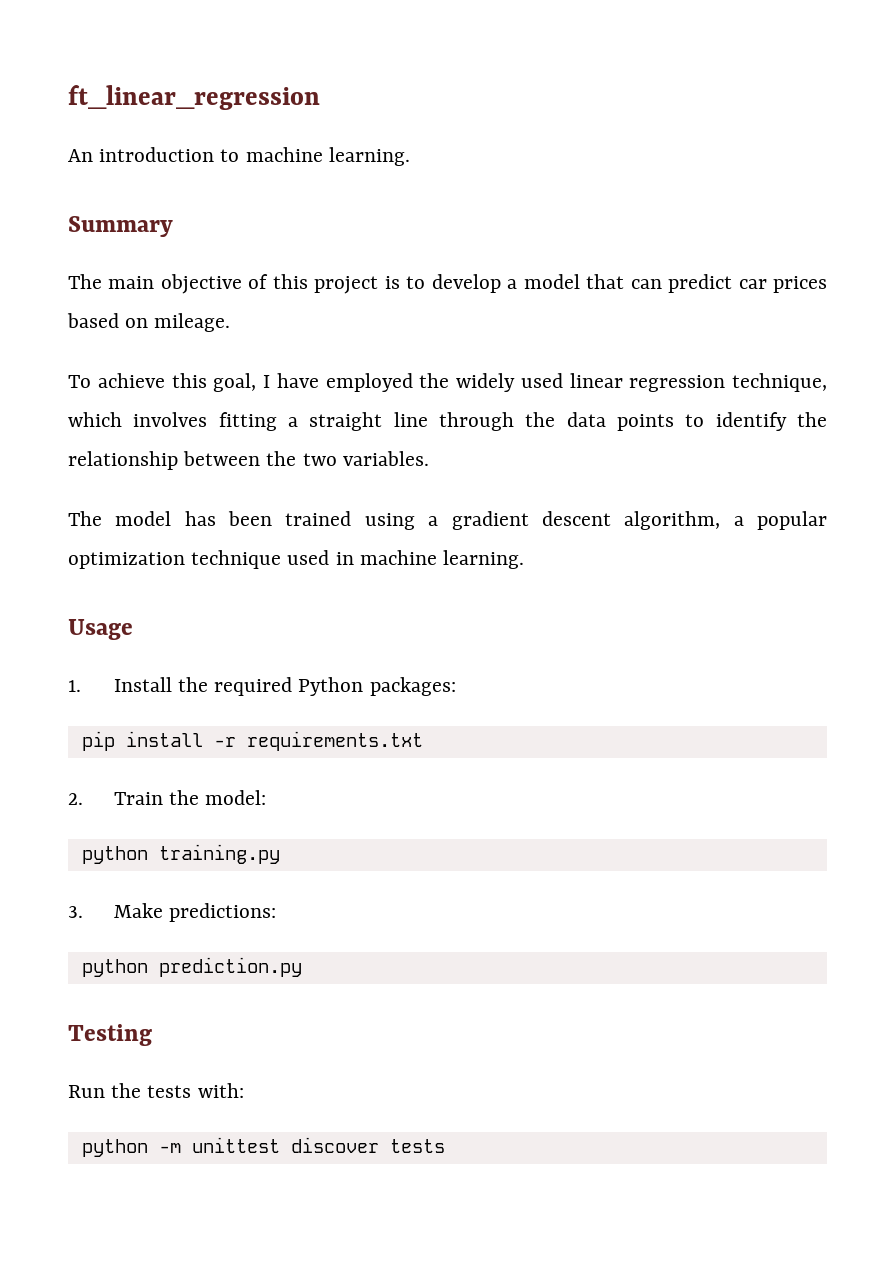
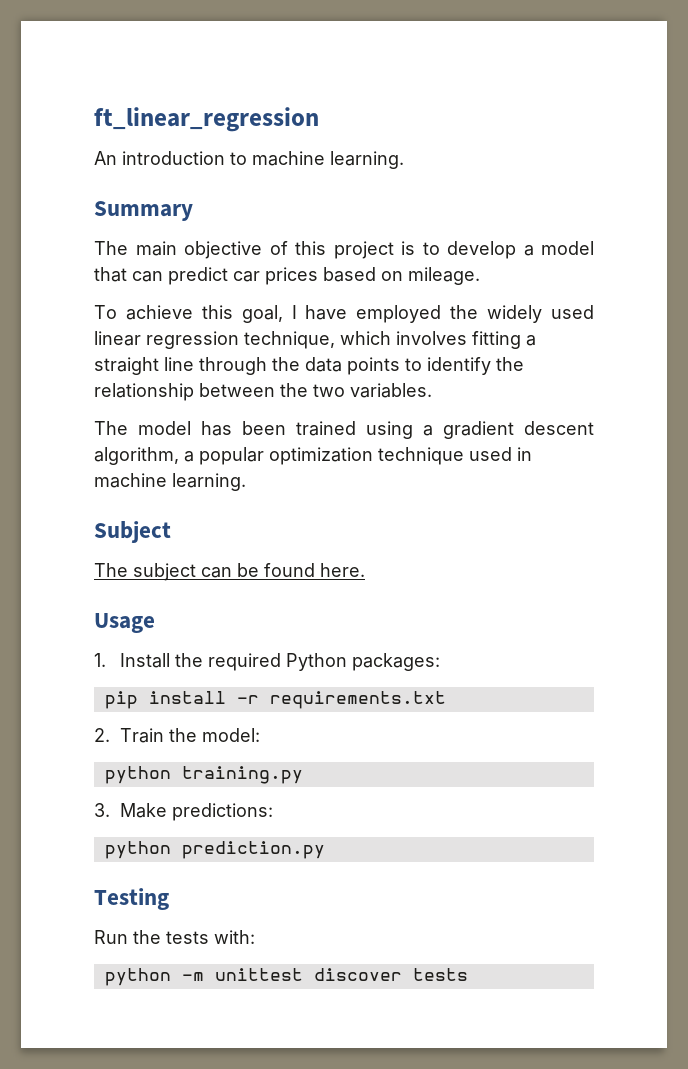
+ Subject
+ The subject can be found here.

